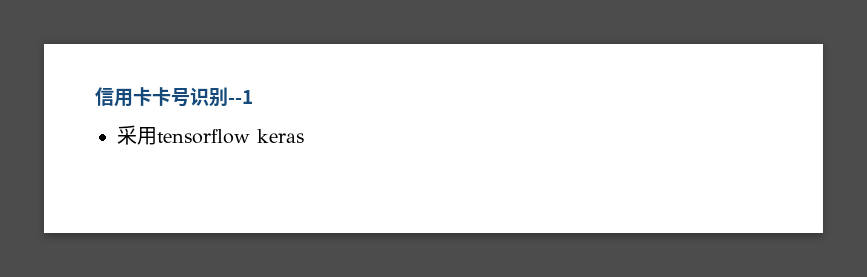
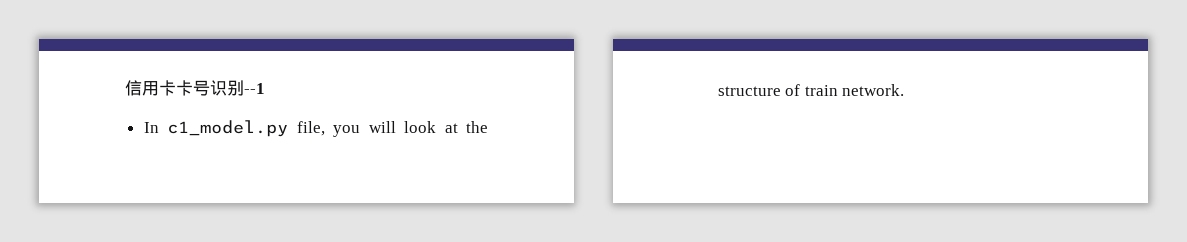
- 采用tensorflow keras
+ In c1_model.py file, you will look at the structure of train network.

